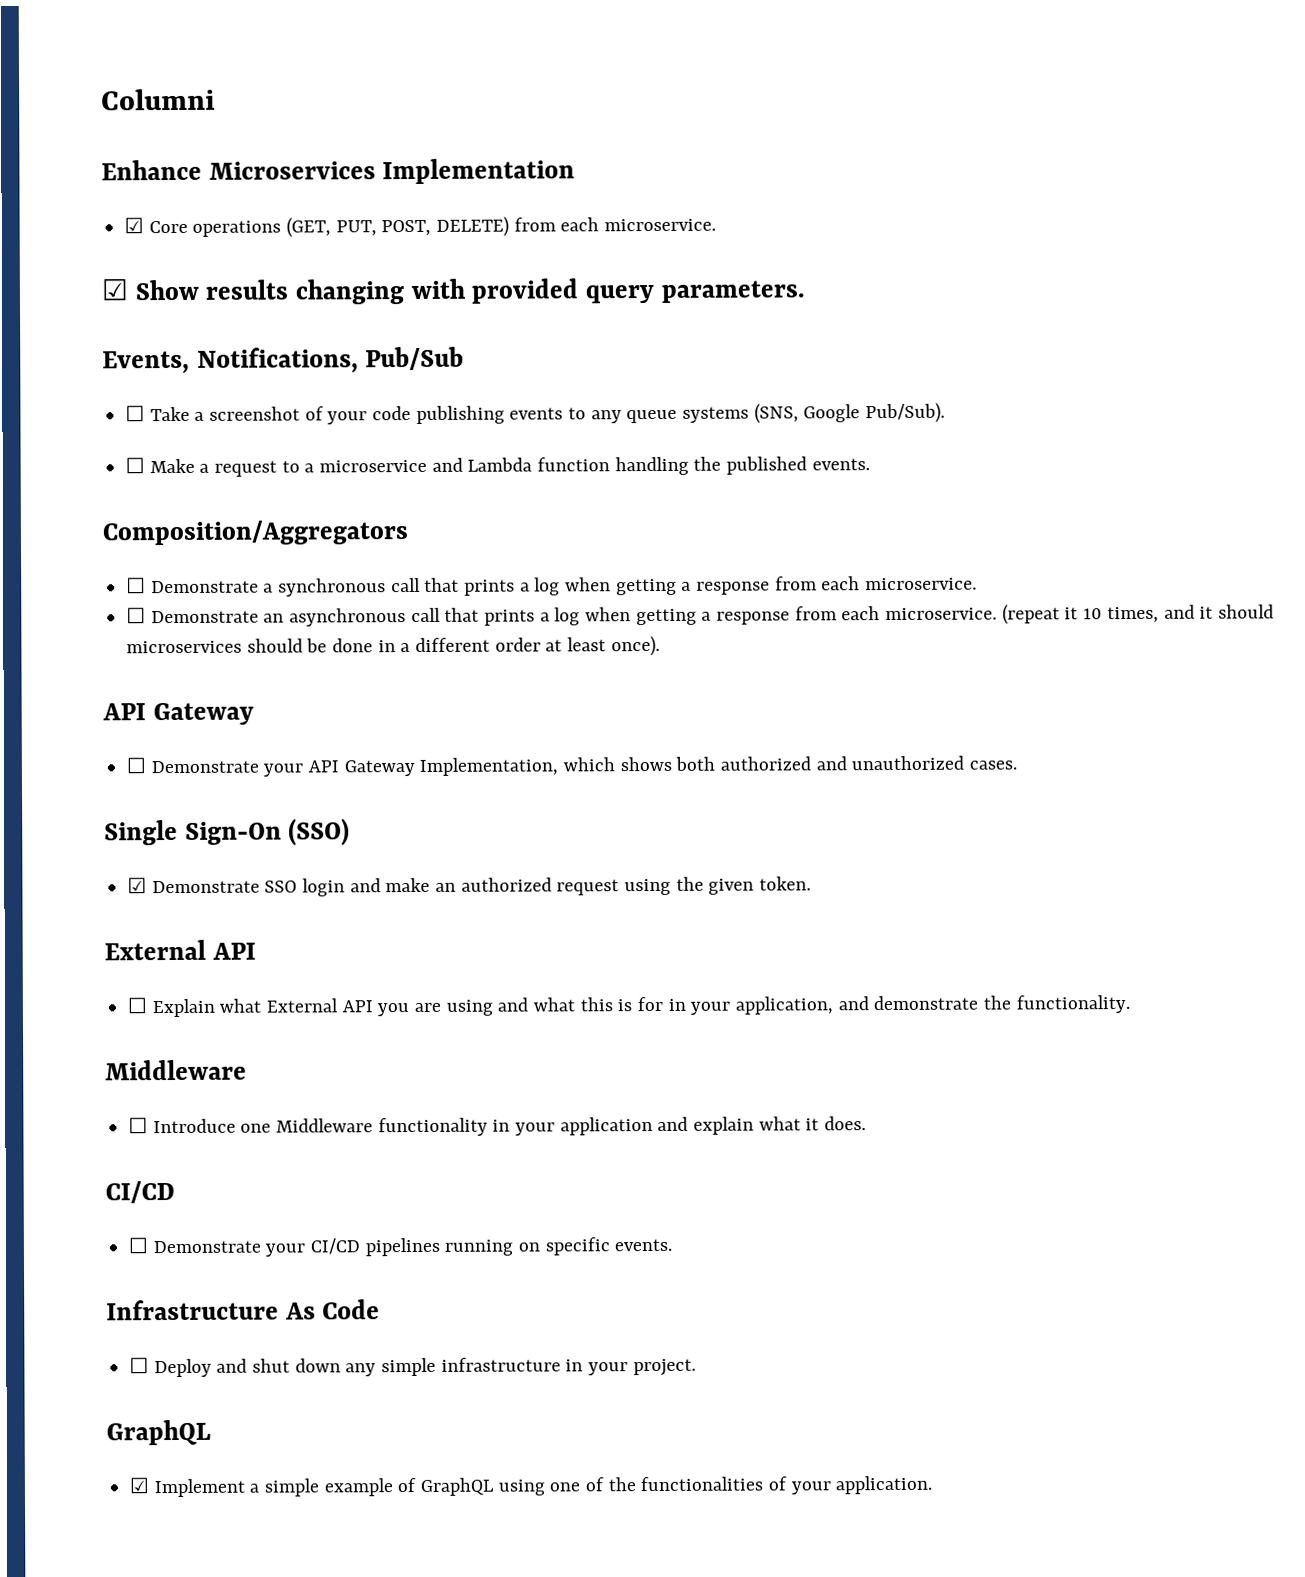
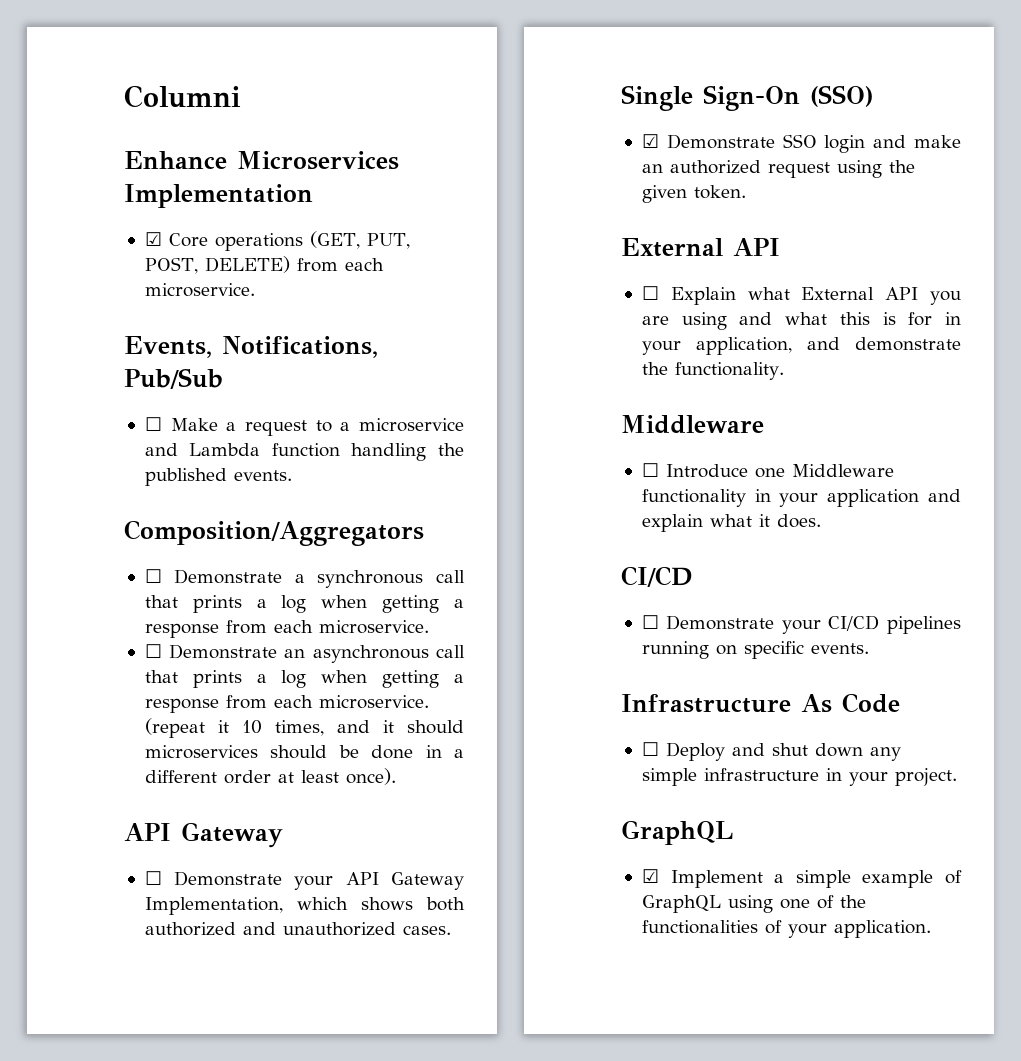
- ☑ Show results changing with provided query parameters.
  Events, Notifications, Pub/Sub
- ☐ Take a screenshot of your code publishing events to any queue systems (SNS, Google Pub/Sub).

